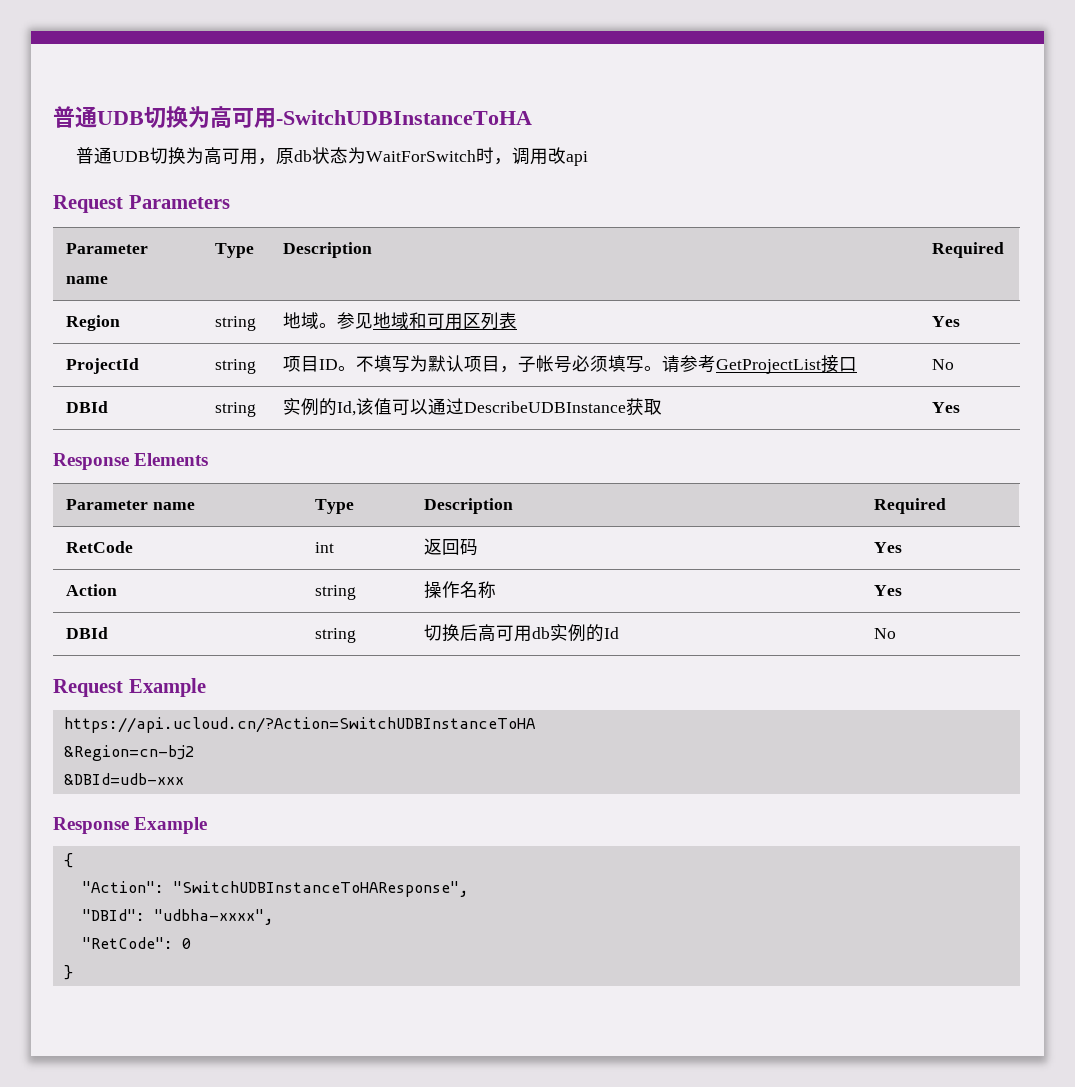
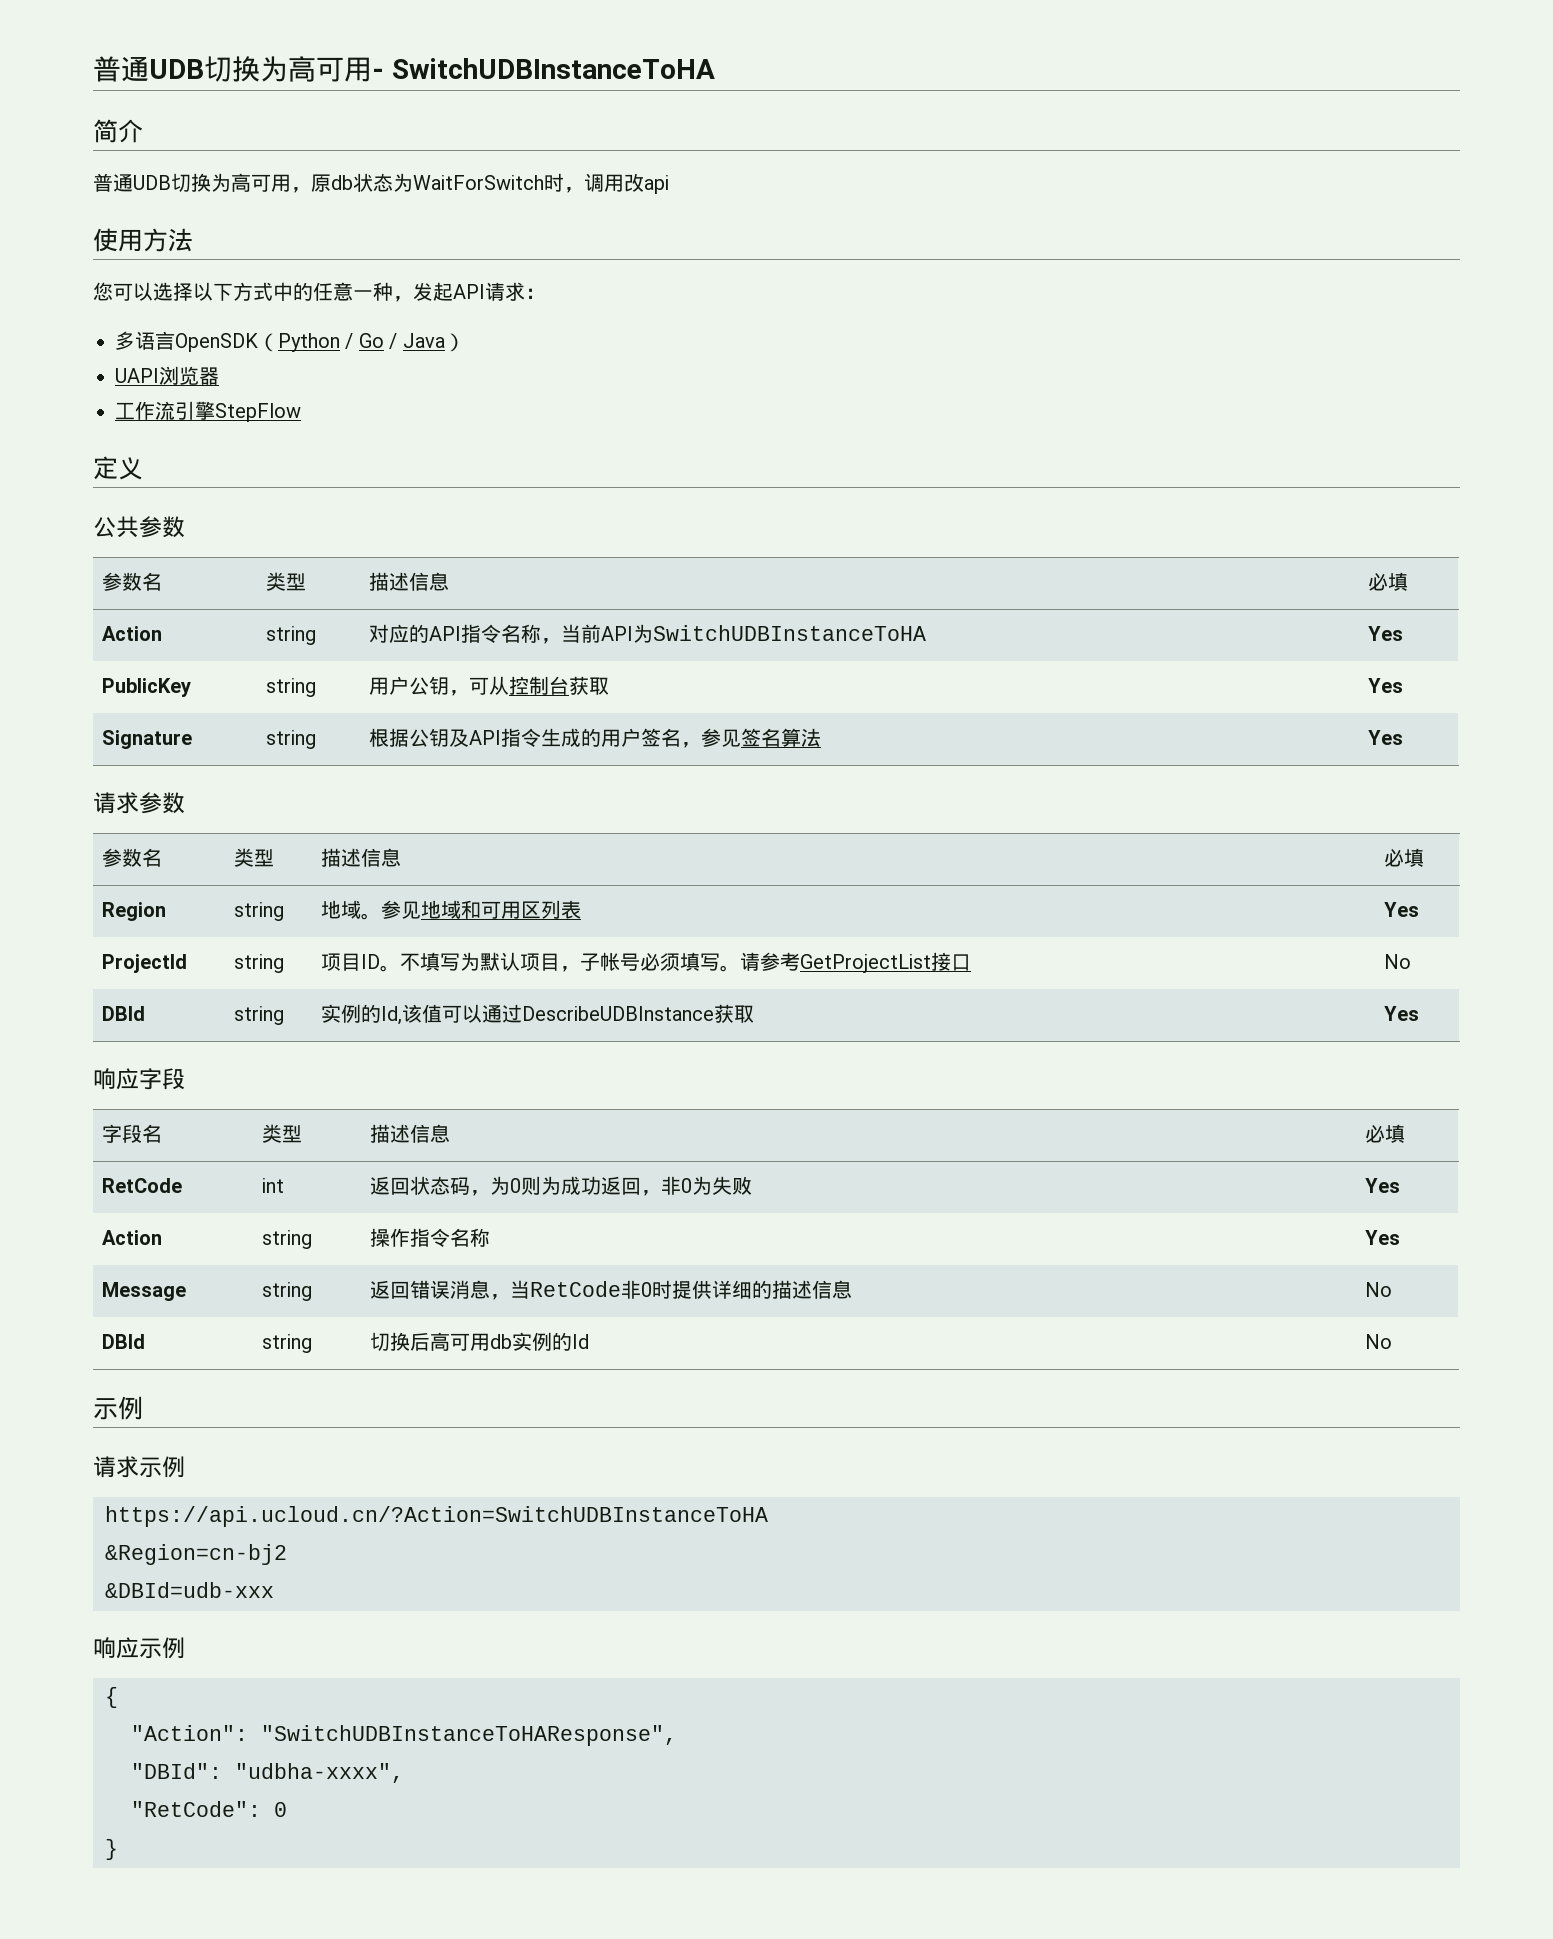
- 普通UDB切换为高可用-SwitchUDBInstanceToHA
+ 普通UDB切换为高可用- SwitchUDBInstanceToHA
+ 简介
- Request Parameters
- Parameter name | Type | Description | Required
+ 使用方法
+ 您可以选择以下方式中的任意一种，发起API请求：
+ 多语言OpenSDK（Python / Go / Java）
+ UAPI浏览器
+ 工作流引擎StepFlow
+ 定义
+ 公共参数
+ 参数名 | 类型 | 描述信息 | 必填
+ Action | string | 对应的API指令名称，当前API为SwitchUDBInstanceToHA | Yes
+ PublicKey | string | 用户公钥，可从控制台获取 | Yes
+ Signature | string | 根据公钥及API指令生成的用户签名，参见签名算法 | Yes
+ 请求参数
+ 参数名 | 类型 | 描述信息 | 必填
- Response Elements
- Parameter name | Type | Description | Required
+ 响应字段
+ 字段名 | 类型 | 描述信息 | 必填
- RetCode | int | 返回码 | Yes
+ RetCode | int | 返回状态码，为0则为成功返回，非0为失败 | Yes
- Action | string | 操作名称 | Yes
+ Action | string | 操作指令名称 | Yes
+ Message | string | 返回错误消息，当RetCode非0时提供详细的描述信息 | No
  DBId | string | 切换后高可用db实例的Id | No
- Request Example
+ 示例
+ 请求示例
- Response Example
+ 响应示例

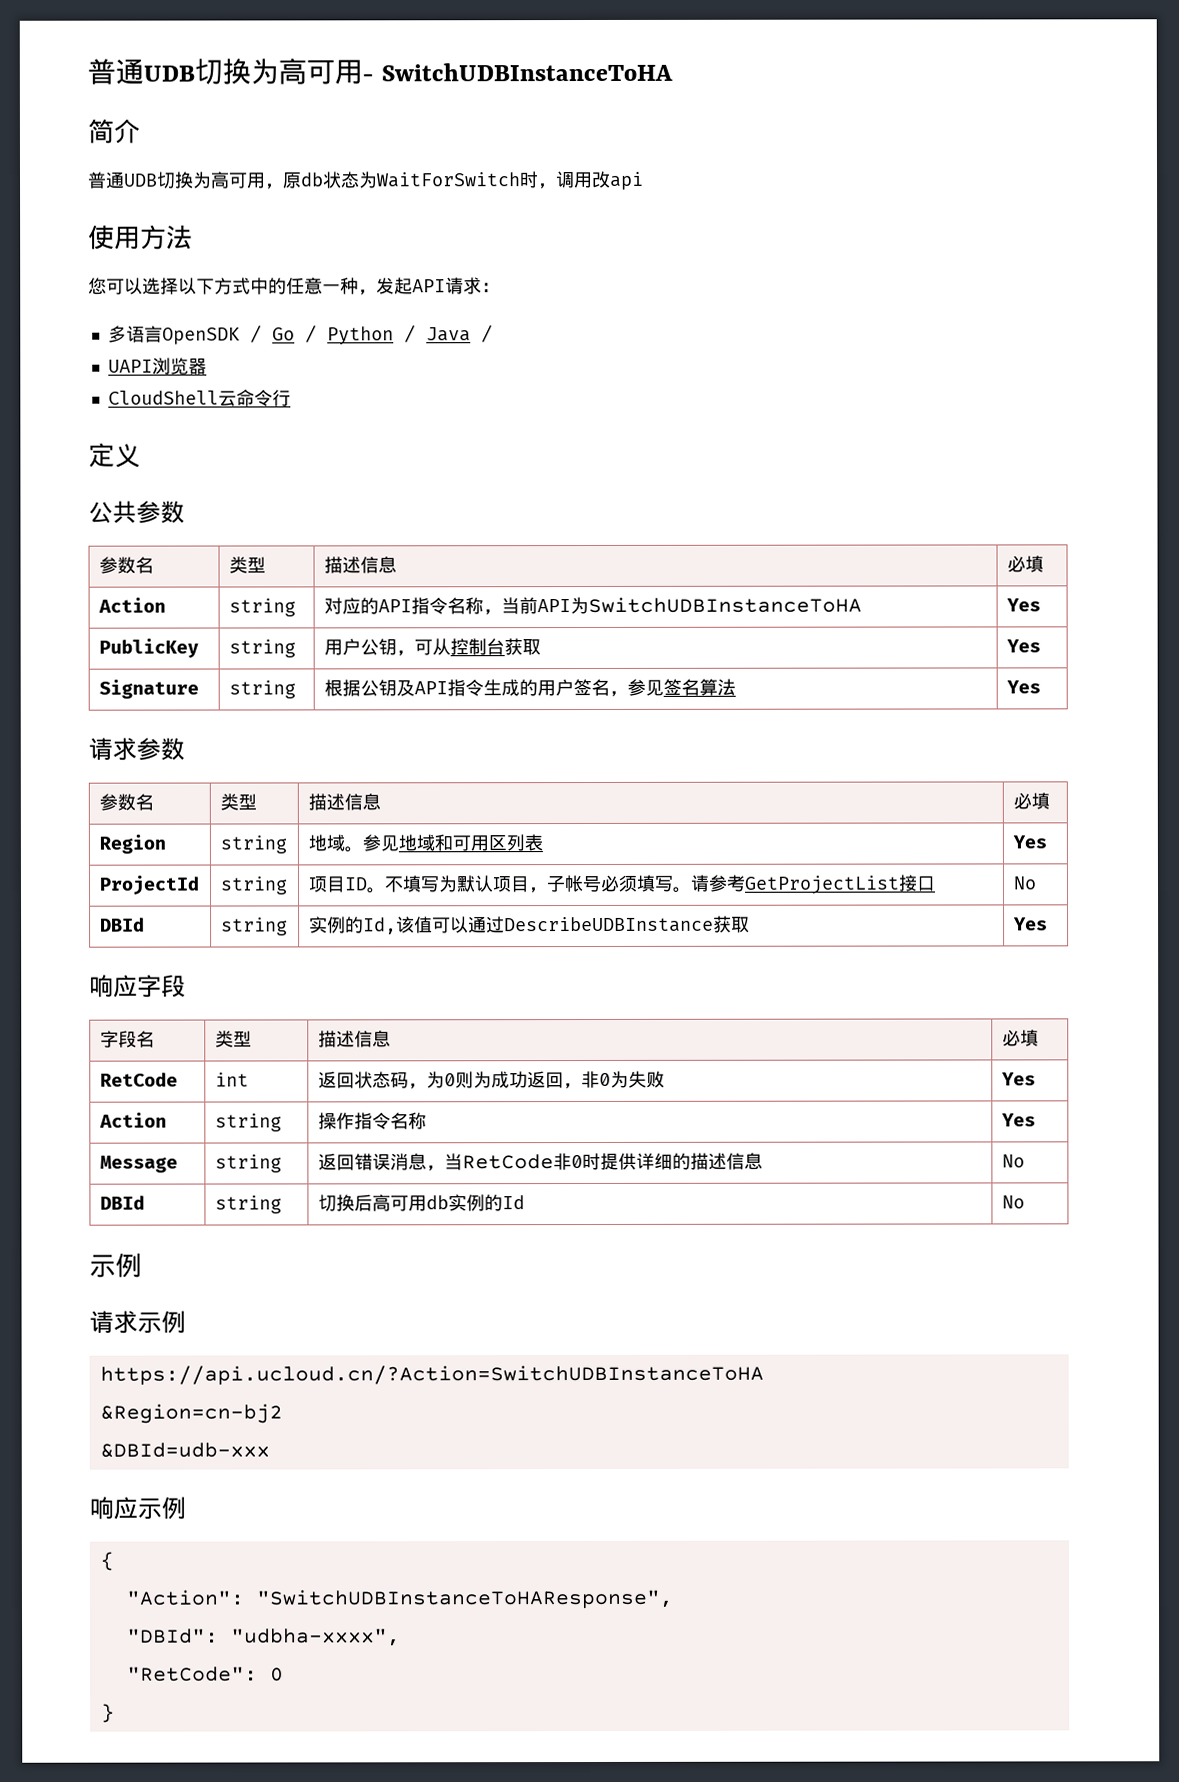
- 多语言OpenSDK（Python / Go / Java）
+ 多语言OpenSDK / Go / Python / Java /
- 工作流引擎StepFlow
+ CloudShell云命令行

